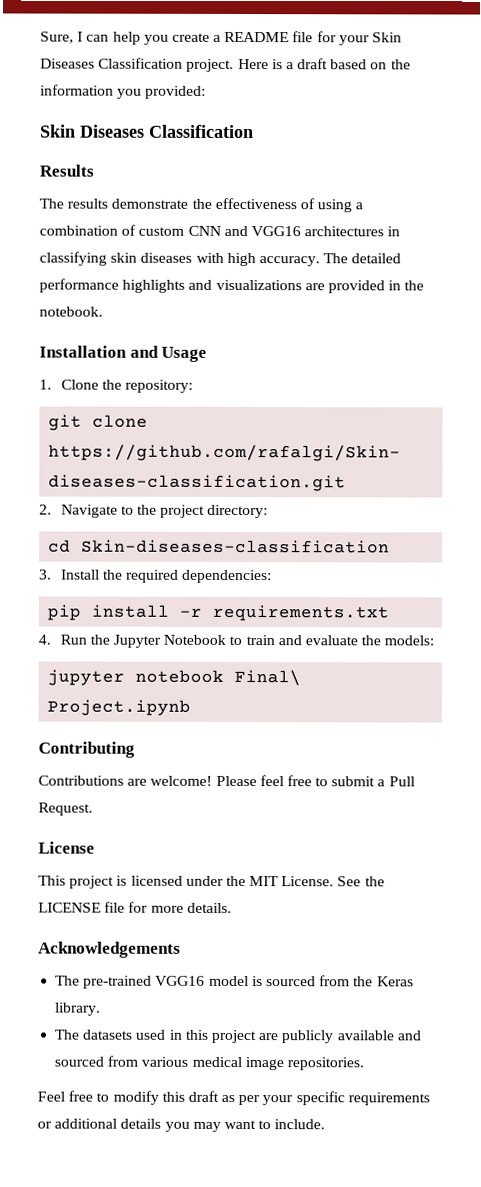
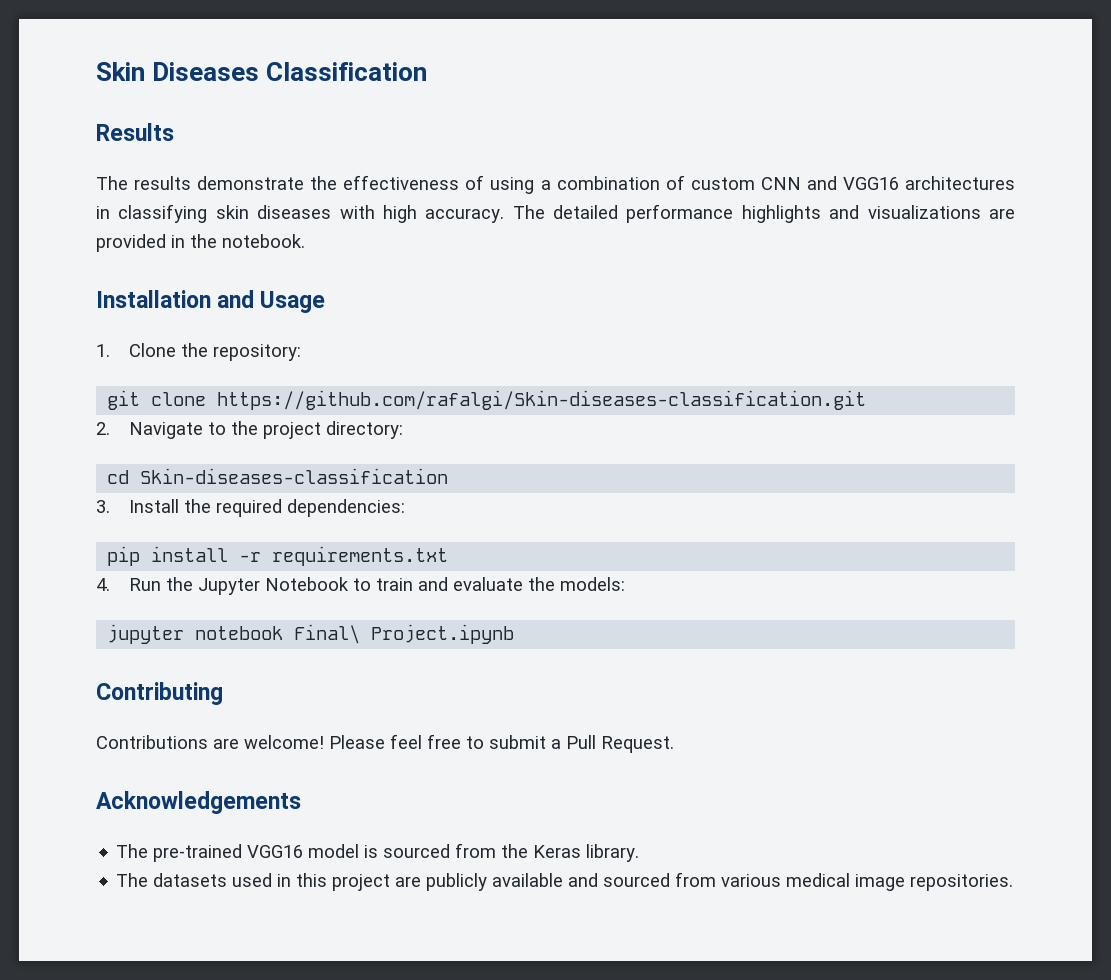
- Sure, I can help you create a README file for your Skin Diseases Classification project. Here is a draft based on the information you provided:
- License
- This project is licensed under the MIT License. See the LICENSE file for more details.
- Feel free to modify this draft as per your specific requirements or additional details you may want to include.

